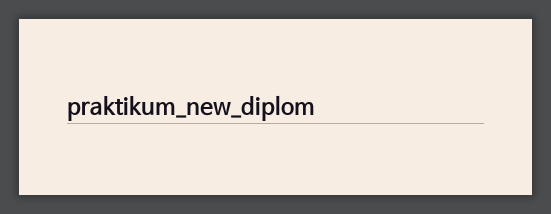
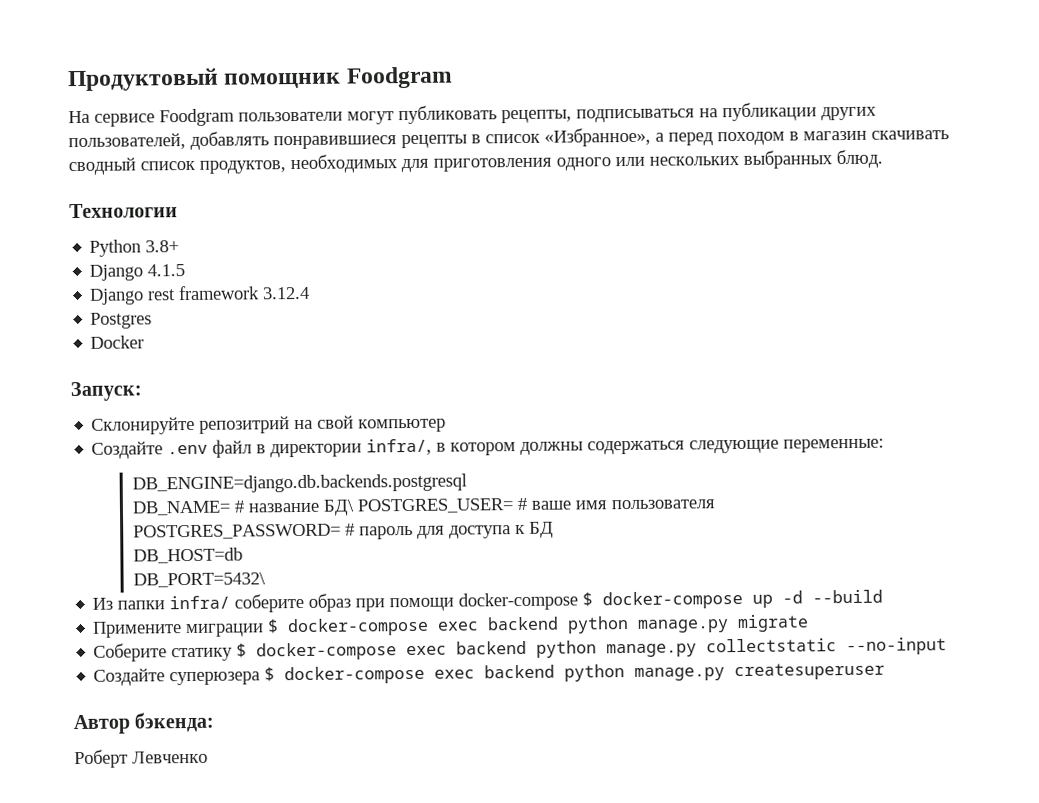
- praktikum_new_diplom
+ Продуктовый помощник Foodgram
+ На сервисе Foodgram пользователи могут публиковать рецепты, подписываться на публикации других пользователей, добавлять понравившиеся рецепты в список «Избранное», а перед походом в магазин скачивать сводный список продуктов, необходимых для приготовления одного или нескольких выбранных блюд.
+ Технологии
+ Python 3.8+
+ Django 4.1.5
+ Django rest framework 3.12.4
+ Postgres
+ Docker
+ Запуск:
+ Склонируйте репозитрий на свой компьютер
+ Создайте .env файл в директории infra/, в котором должны содержаться следующие переменные:
+ DB_ENGINE=django.db.backends.postgresql
+ DB_NAME= # название БД\ POSTGRES_USER= # ваше имя пользователя
+ POSTGRES_PASSWORD= # пароль для доступа к БД
+ DB_HOST=db
+ DB_PORT=5432\
+ Из папки infra/ соберите образ при помощи docker-compose $ docker-compose up -d --build
+ Примените миграции $ docker-compose exec backend python manage.py migrate
+ Соберите статику $ docker-compose exec backend python manage.py collectstatic --no-input
+ Создайте суперюзера $ docker-compose exec backend python manage.py createsuperuser
+ Автор бэкенда:
+ Роберт Левченко

